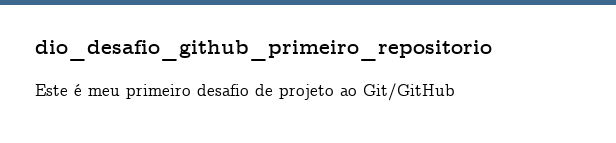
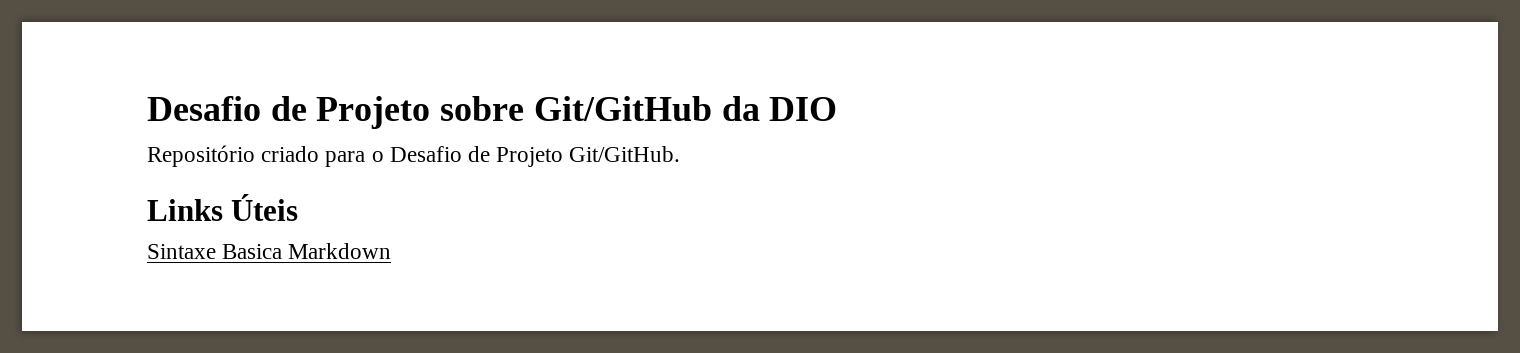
- dio_desafio_github_primeiro_repositorio
- Este é meu primeiro desafio de projeto ao Git/GitHub
+ Desafio de Projeto sobre Git/GitHub da DIO
+ Repositório criado para o Desafio de Projeto Git/GitHub.
+ Links Úteis
+ Sintaxe Basica Markdown

